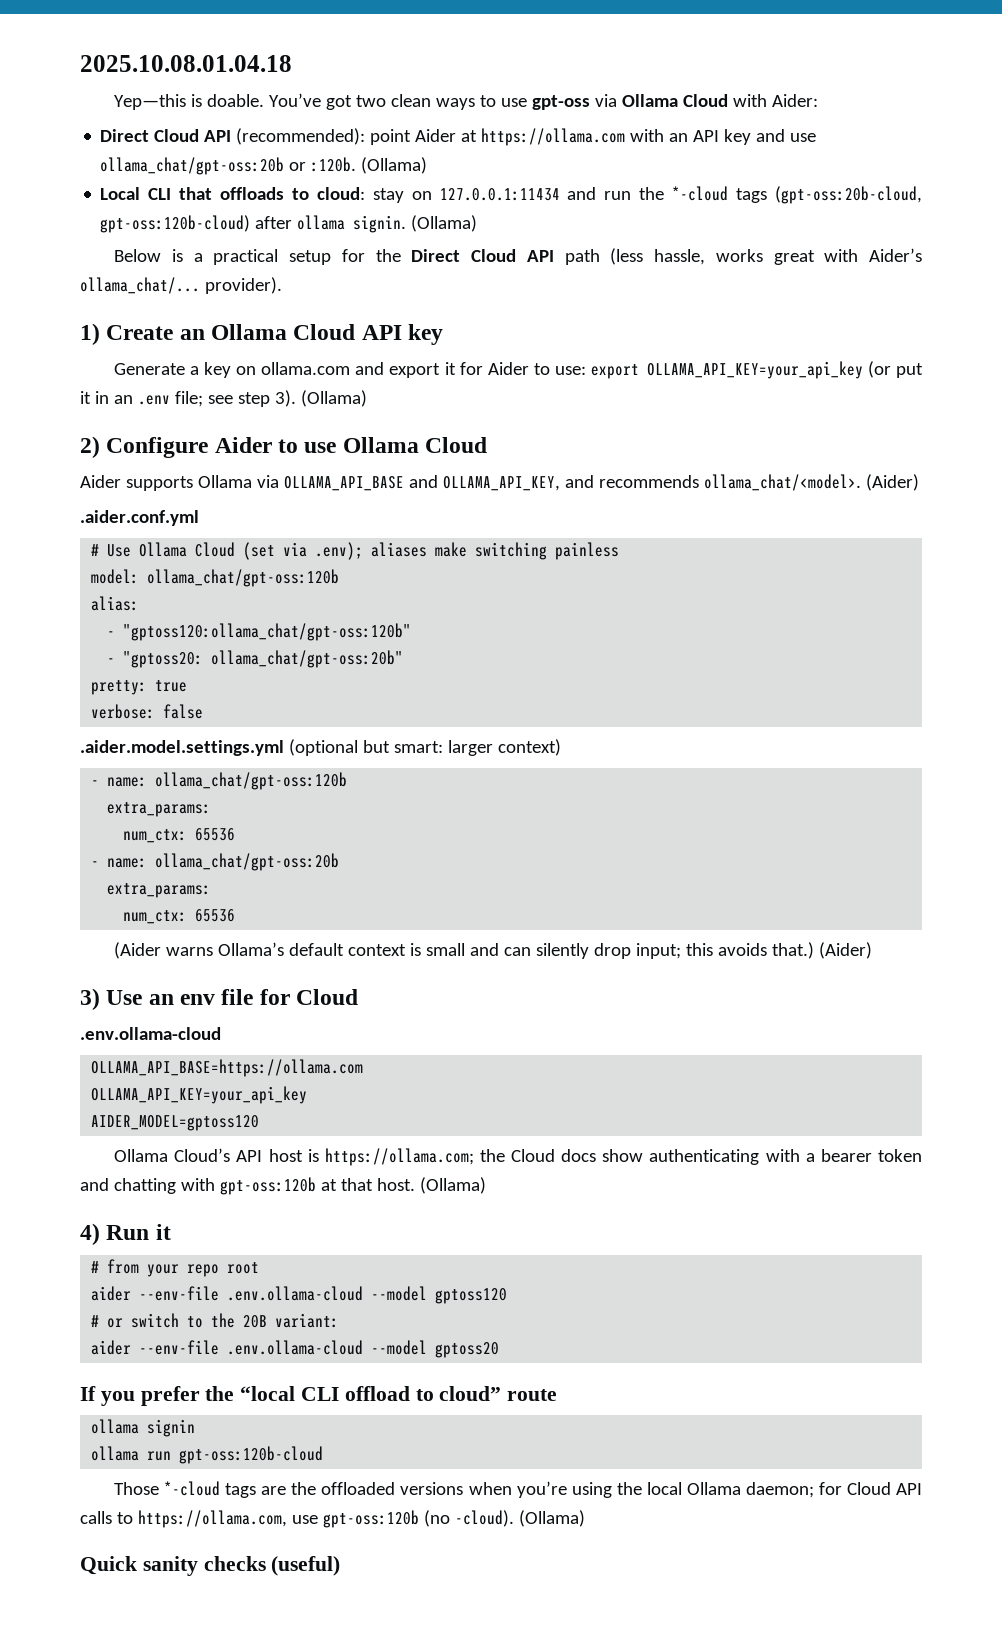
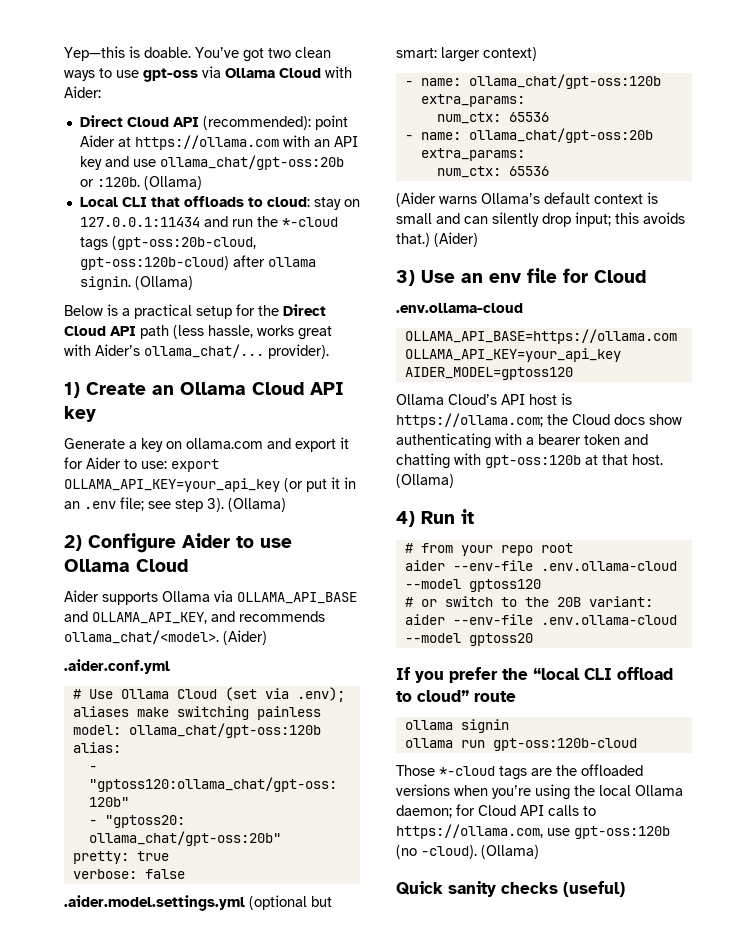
- 2025.10.08.01.04.18

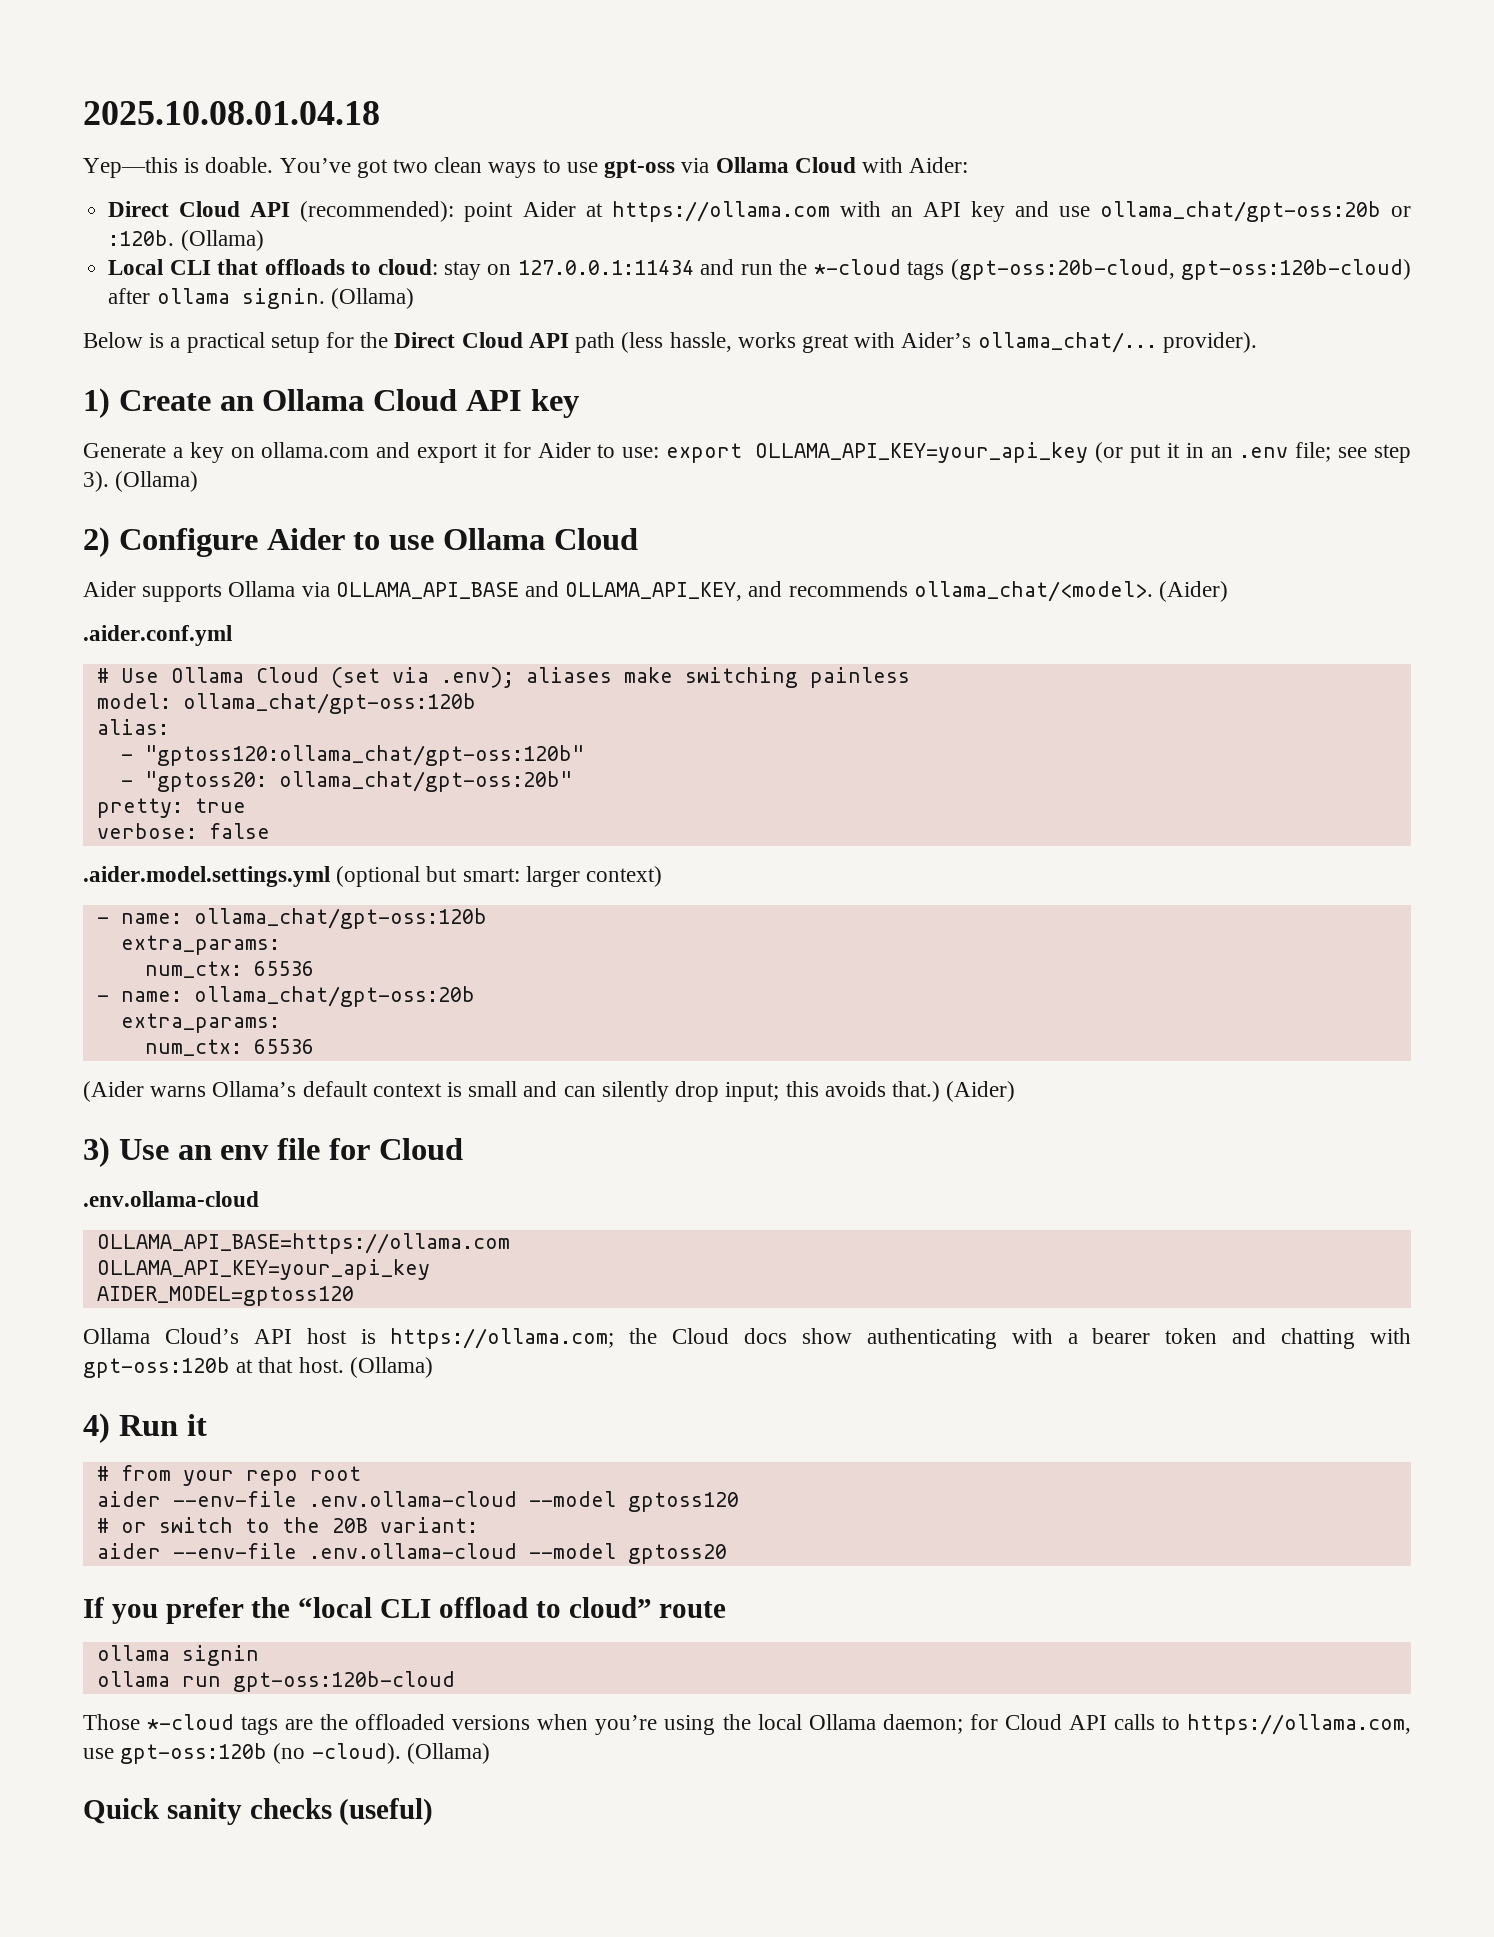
+ 2025.10.08.01.04.18

